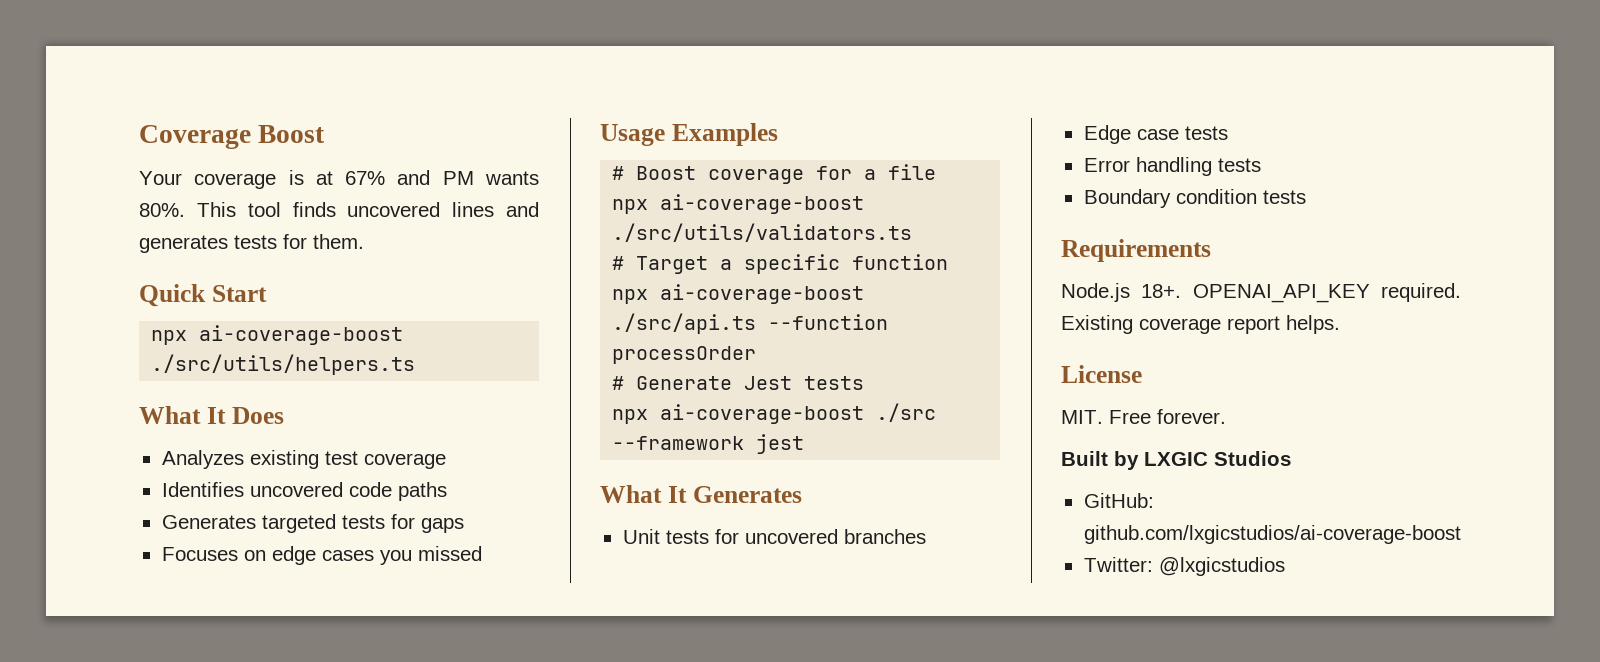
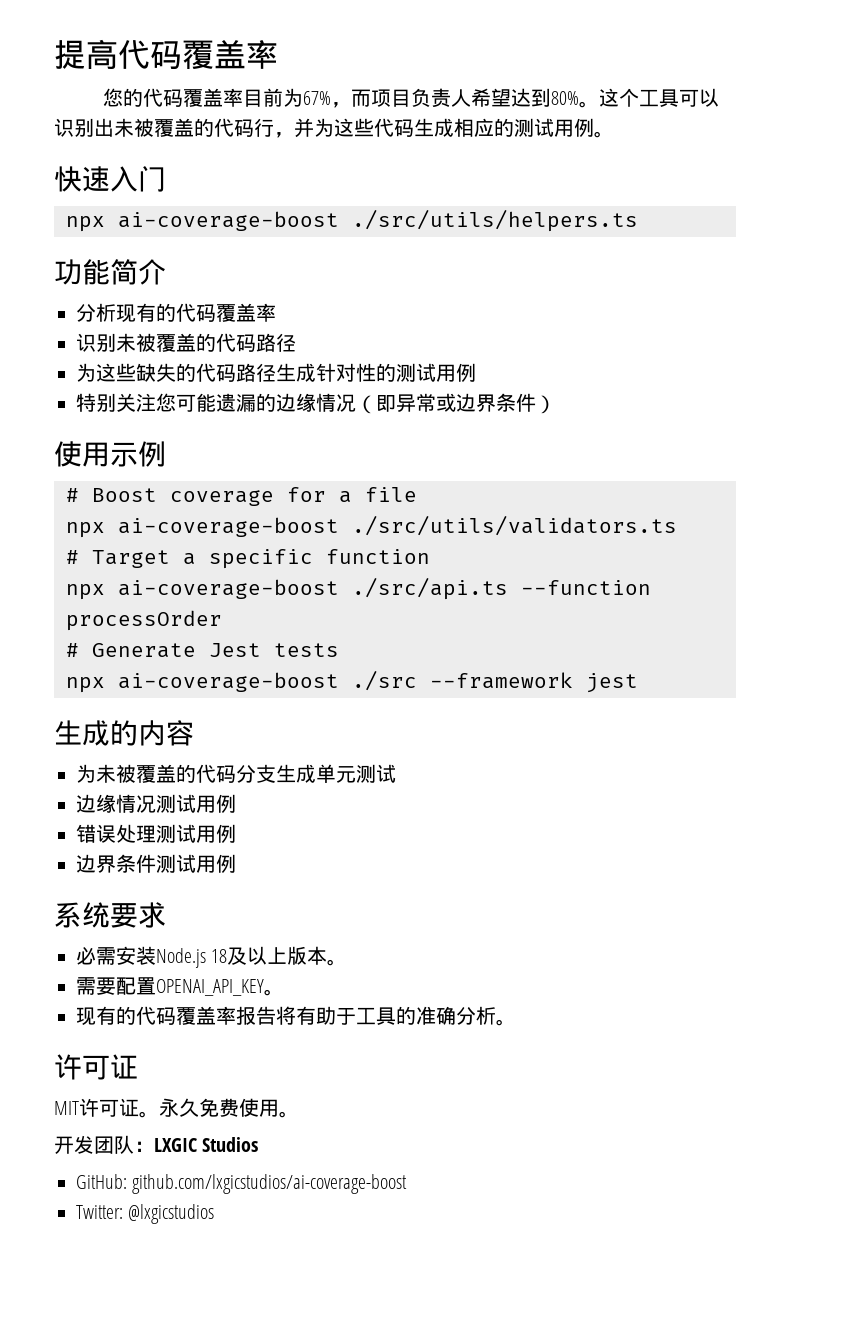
- Coverage Boost
- Your coverage is at 67% and PM wants 80%. This tool finds uncovered lines and generates tests for them.
- Quick Start
+ 提高代码覆盖率
+ 您的代码覆盖率目前为67%，而项目负责人希望达到80%。这个工具可以识别出未被覆盖的代码行，并为这些代码生成相应的测试用例。
+ 快速入门
  npx ai-coverage-boost ./src/utils/helpers.ts
- What It Does
- Analyzes existing test coverage
- Identifies uncovered code paths
- Generates targeted tests for gaps
- Focuses on edge cases you missed
- Usage Examples
+ 功能简介
+ 分析现有的代码覆盖率
+ 识别未被覆盖的代码路径
+ 为这些缺失的代码路径生成针对性的测试用例
+ 特别关注您可能遗漏的边缘情况（即异常或边界条件）
+ 使用示例
- What It Generates
- Unit tests for uncovered branches
- Edge case tests
- Error handling tests
- Boundary condition tests
- Requirements
- Node.js 18+. OPENAI_API_KEY required. Existing coverage report helps.
- License
- MIT. Free forever.
- Built by LXGIC Studios
+ 生成的内容
+ 为未被覆盖的代码分支生成单元测试
+ 边缘情况测试用例
+ 错误处理测试用例
+ 边界条件测试用例
+ 系统要求
+ 必需安装Node.js 18及以上版本。
+ 需要配置OPENAI_API_KEY。
+ 现有的代码覆盖率报告将有助于工具的准确分析。
+ 许可证
+ MIT许可证。永久免费使用。
+ 开发团队：LXGIC Studios

